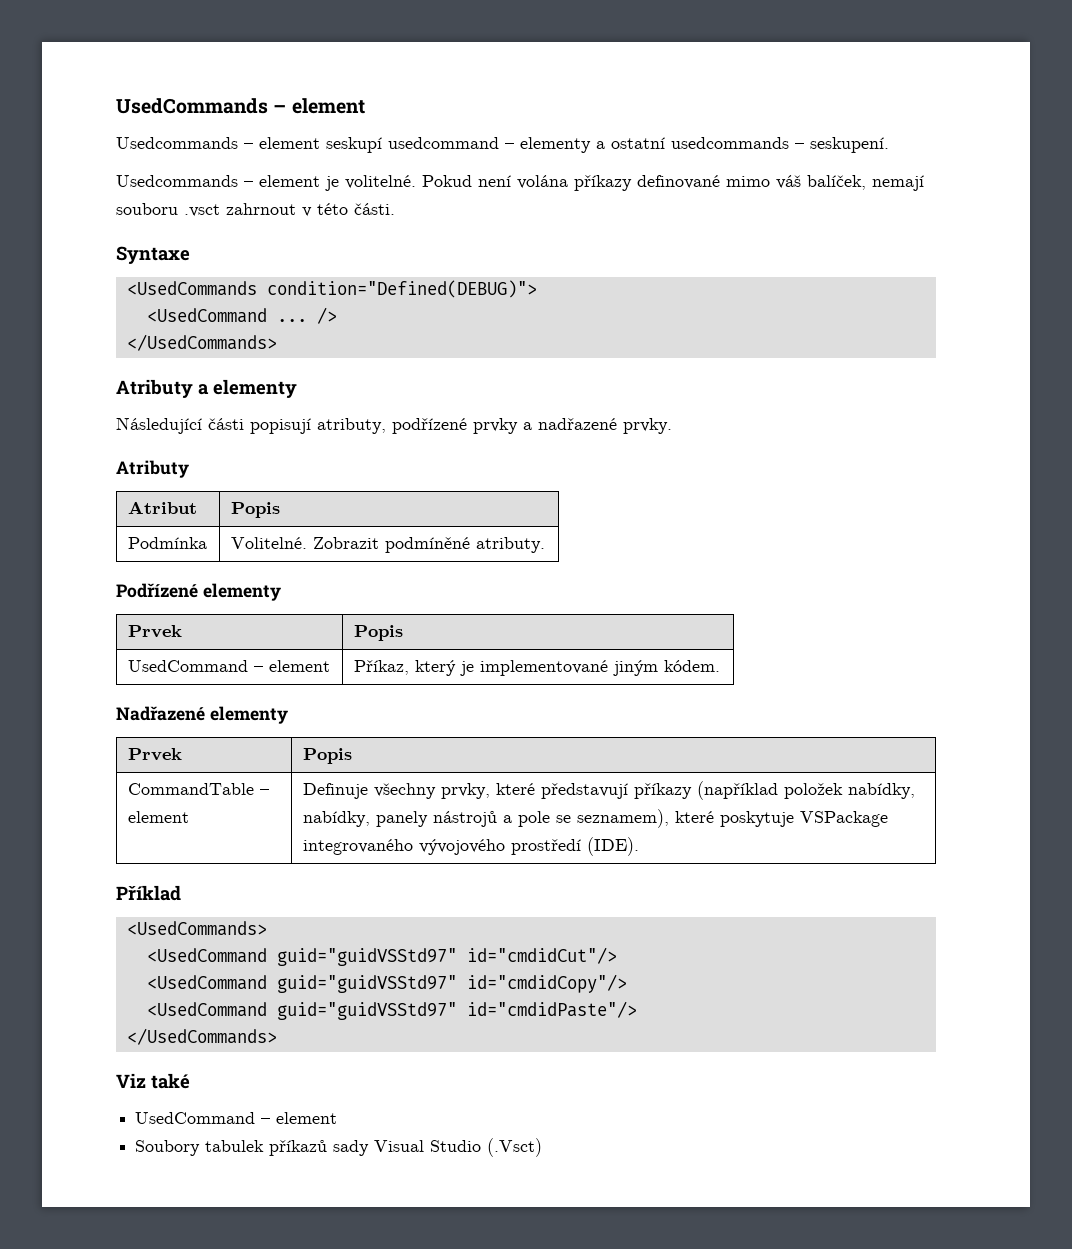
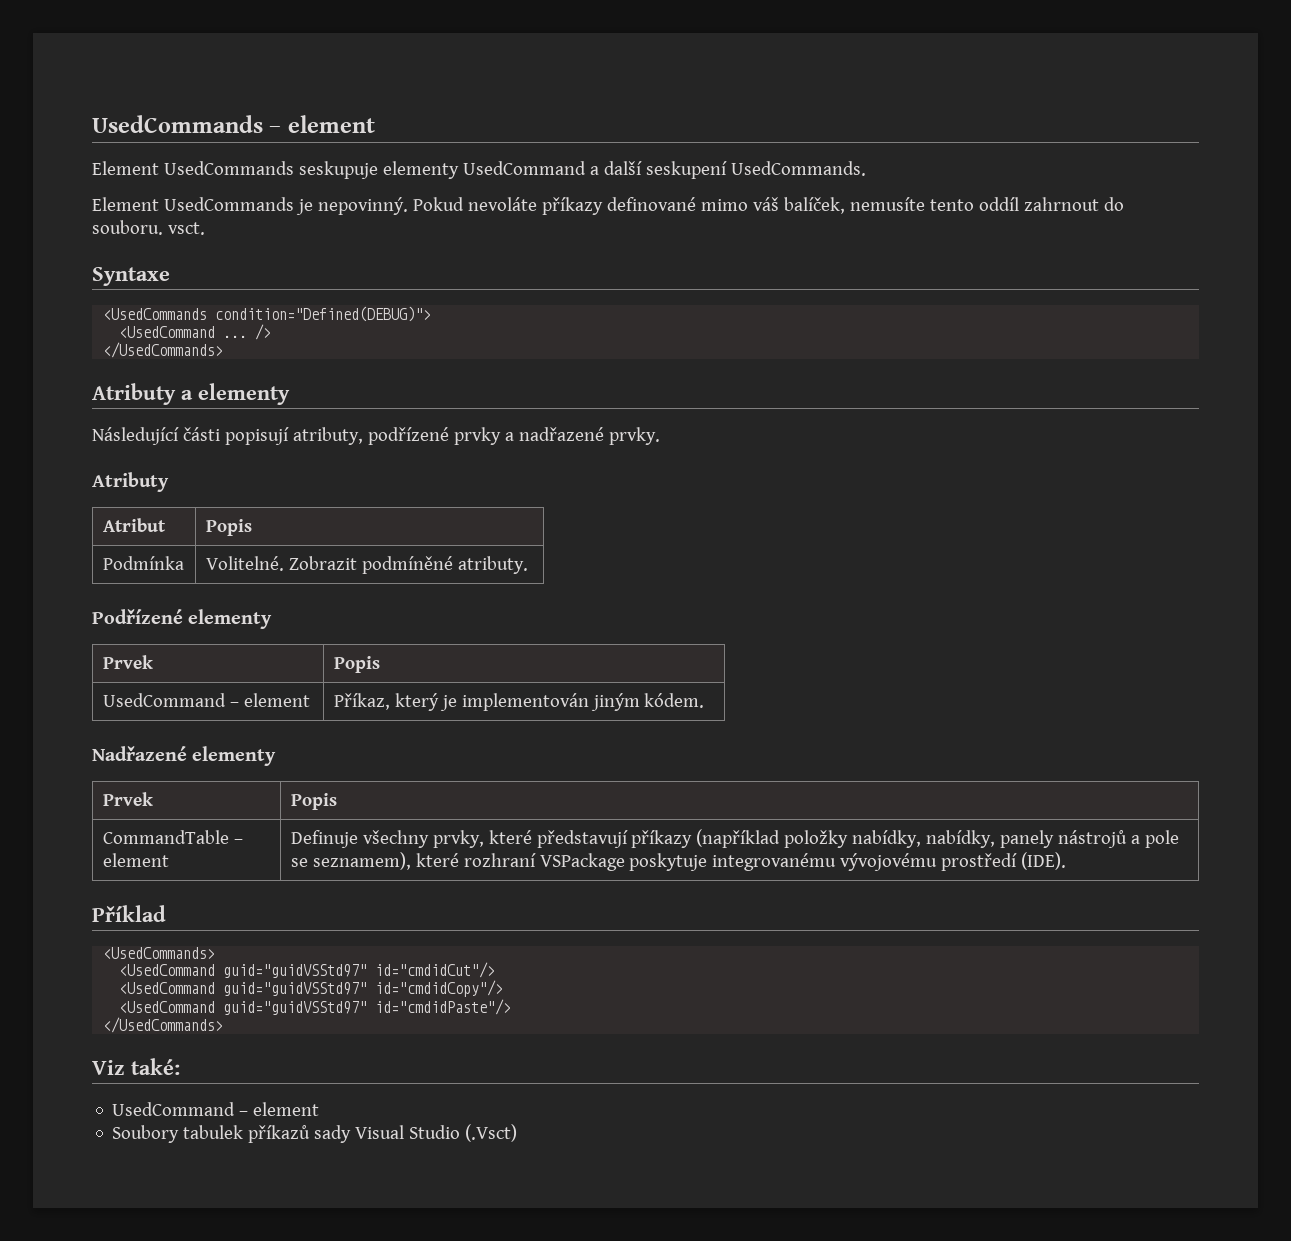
- Usedcommands – element seskupí usedcommand – elementy a ostatní usedcommands – seskupení.
- Usedcommands – element je volitelné. Pokud není volána příkazy definované mimo váš balíček, nemají souboru .vsct zahrnout v této části.
+ Element UsedCommands seskupuje elementy UsedCommand a další seskupení UsedCommands.
+ Element UsedCommands je nepovinný. Pokud nevoláte příkazy definované mimo váš balíček, nemusíte tento oddíl zahrnout do souboru. vsct.
- UsedCommand – element | Příkaz, který je implementované jiným kódem.
+ UsedCommand – element | Příkaz, který je implementován jiným kódem.
- CommandTable – element | Definuje všechny prvky, které představují příkazy (například položek nabídky, nabídky, panely nástrojů a pole se seznamem), které poskytuje VSPackage integrovaného vývojového prostředí (IDE).
+ CommandTable – element | Definuje všechny prvky, které představují příkazy (například položky nabídky, nabídky, panely nástrojů a pole se seznamem), které rozhraní VSPackage poskytuje integrovanému vývojovému prostředí (IDE).
- Viz také
+ Viz také:

